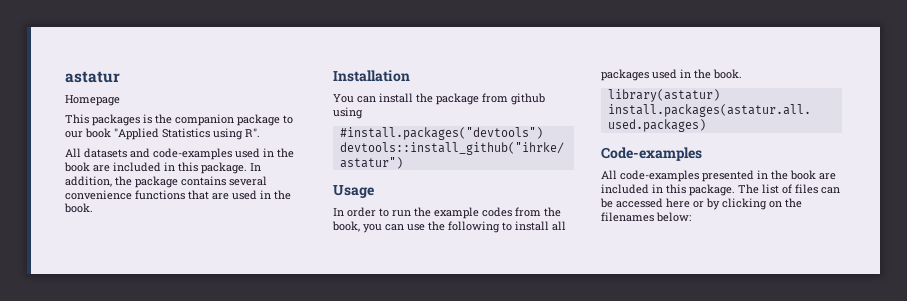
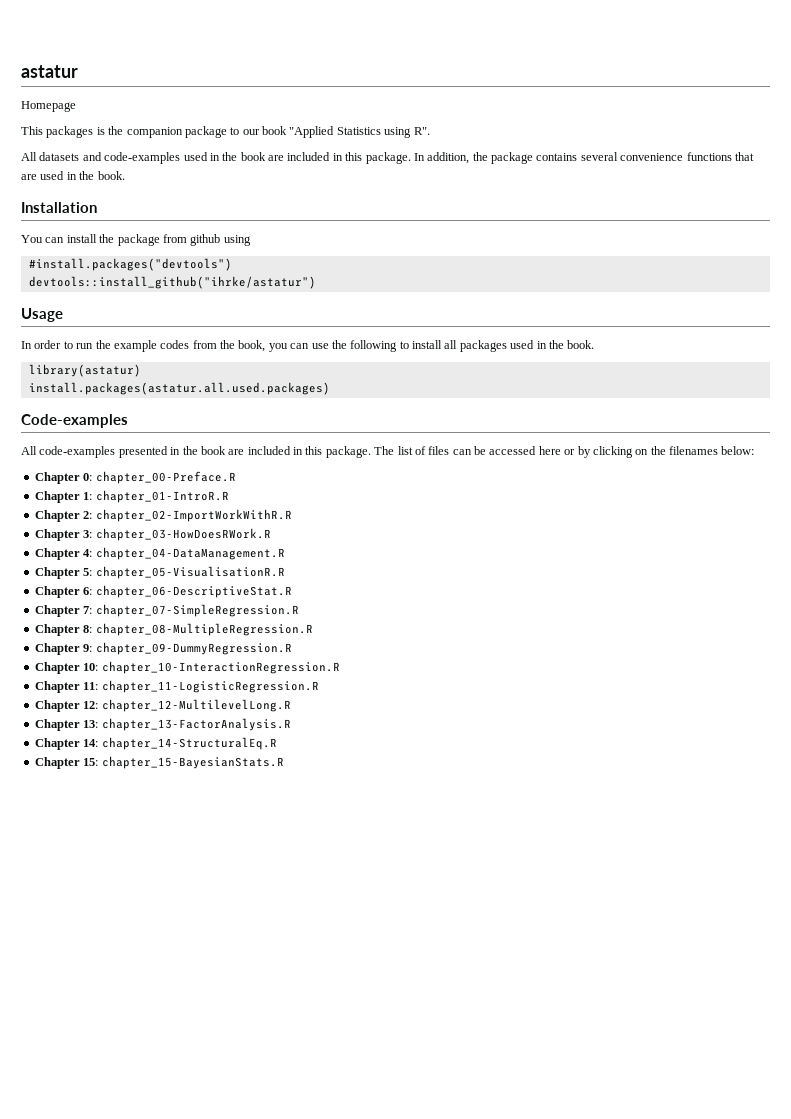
+ Chapter 0: chapter_00-Preface.R
+ Chapter 1: chapter_01-IntroR.R
+ Chapter 2: chapter_02-ImportWorkWithR.R
+ Chapter 3: chapter_03-HowDoesRWork.R
+ Chapter 4: chapter_04-DataManagement.R
+ Chapter 5: chapter_05-VisualisationR.R
+ Chapter 6: chapter_06-DescriptiveStat.R
+ Chapter 7: chapter_07-SimpleRegression.R
+ Chapter 8: chapter_08-MultipleRegression.R
+ Chapter 9: chapter_09-DummyRegression.R
+ Chapter 10: chapter_10-InteractionRegression.R
+ Chapter 11: chapter_11-LogisticRegression.R
+ Chapter 12: chapter_12-MultilevelLong.R
+ Chapter 13: chapter_13-FactorAnalysis.R
+ Chapter 14: chapter_14-StructuralEq.R
+ Chapter 15: chapter_15-BayesianStats.R

